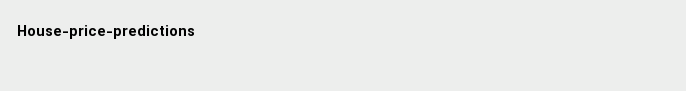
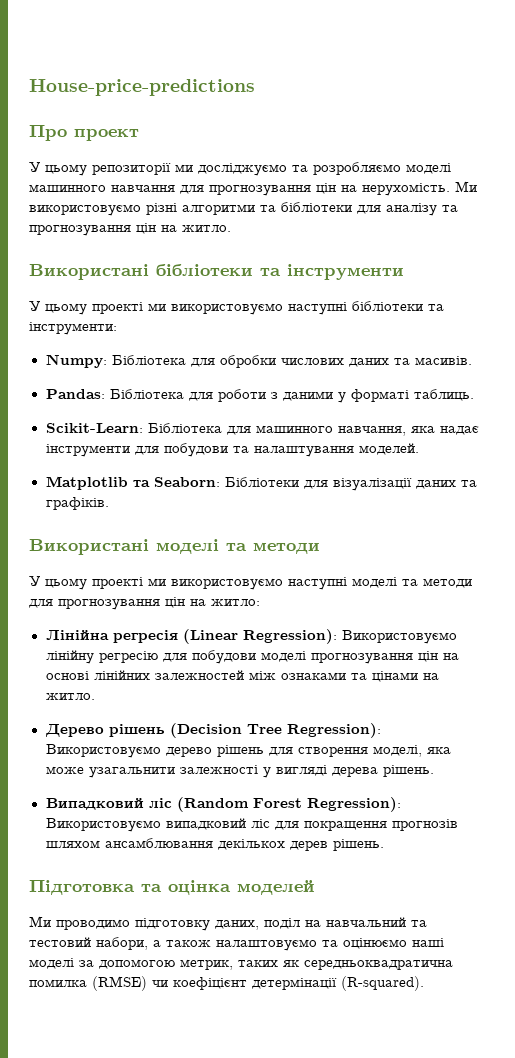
+ Про проект
+ У цьому репозиторії ми досліджуємо та розробляємо моделі машинного навчання для прогнозування цін на нерухомість. Ми використовуємо різні алгоритми та бібліотеки для аналізу та прогнозування цін на житло.
+ Використані бібліотеки та інструменти
+ У цьому проекті ми використовуємо наступні бібліотеки та інструменти:
+ Numpy: Бібліотека для обробки числових даних та масивів.
+ Pandas: Бібліотека для роботи з даними у форматі таблиць.
+ Scikit-Learn: Бібліотека для машинного навчання, яка надає інструменти для побудови та налаштування моделей.
+ Matplotlib та Seaborn: Бібліотеки для візуалізації даних та графіків.
+ Використані моделі та методи
+ У цьому проекті ми використовуємо наступні моделі та методи для прогнозування цін на житло:
+ Лінійна регресія (Linear Regression): Використовуємо лінійну регресію для побудови моделі прогнозування цін на основі лінійних залежностей між ознаками та цінами на житло.
+ Дерево рішень (Decision Tree Regression): Використовуємо дерево рішень для створення моделі, яка може узагальнити залежності у вигляді дерева рішень.
+ Випадковий ліс (Random Forest Regression): Використовуємо випадковий ліс для покращення прогнозів шляхом ансамблювання декількох дерев рішень.
+ Підготовка та оцінка моделей
+ Ми проводимо підготовку даних, поділ на навчальний та тестовий набори, а також налаштовуємо та оцінюємо наші моделі за допомогою метрик, таких як середньоквадратична помилка (RMSE) чи коефіцієнт детермінації (R-squared).

